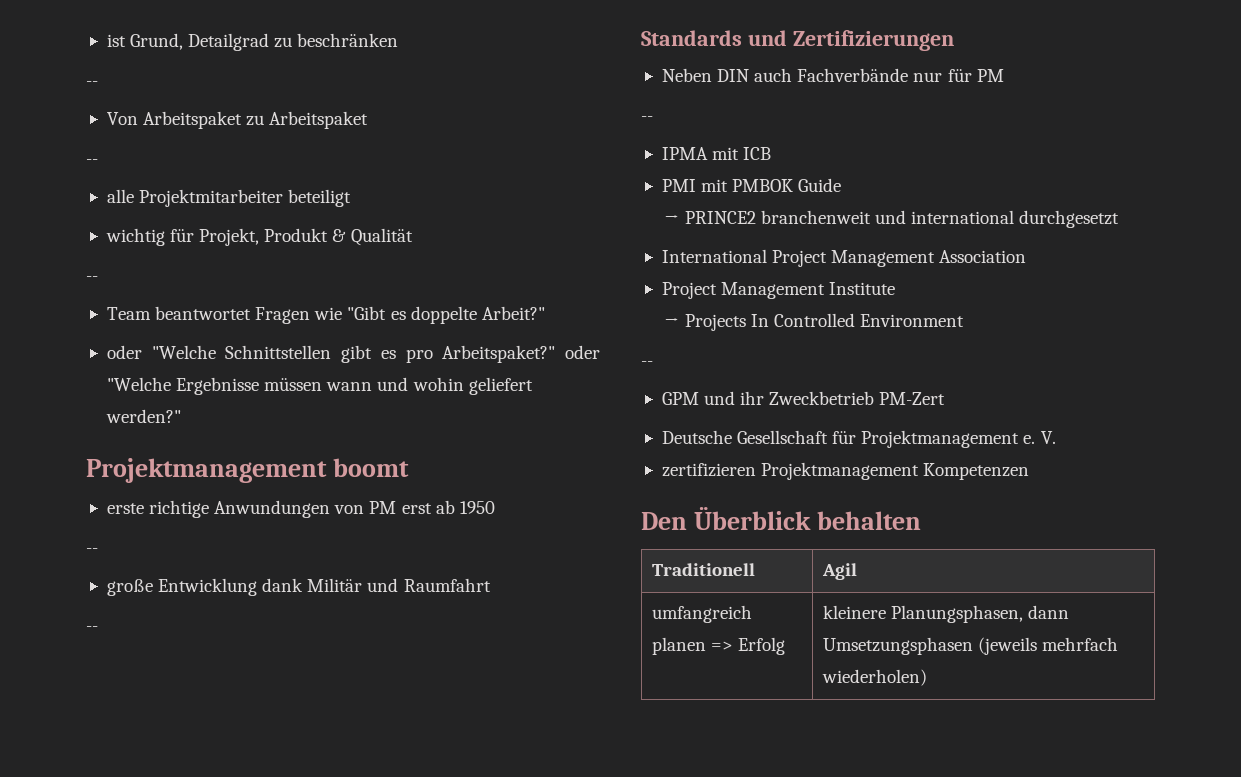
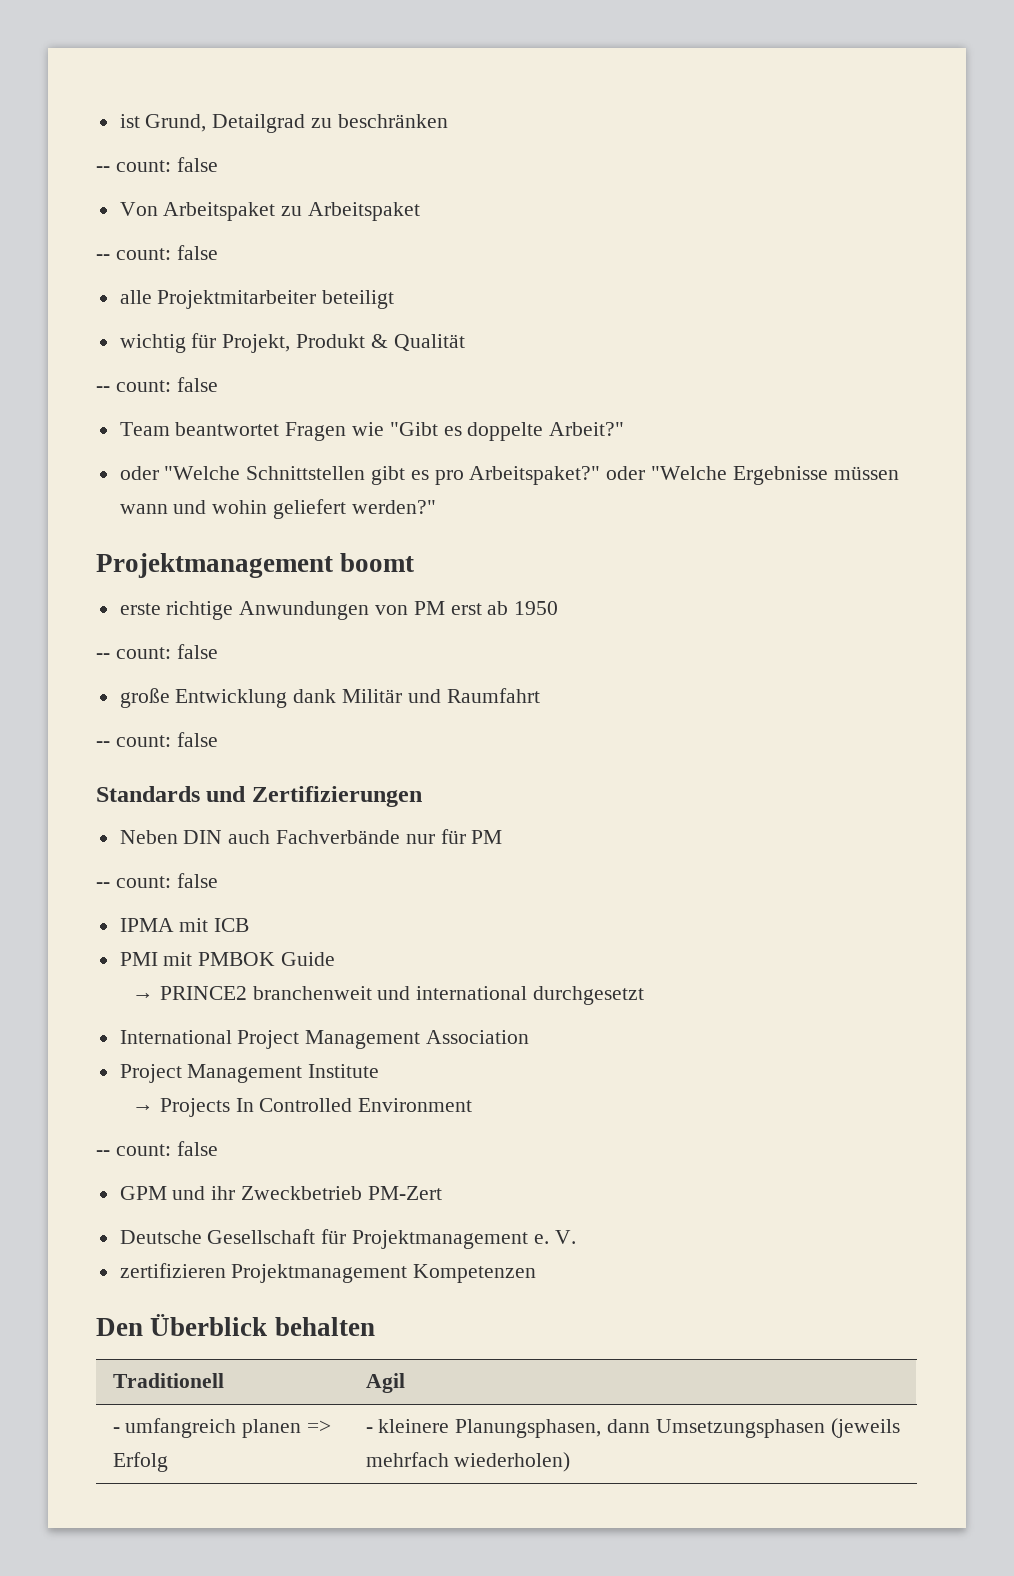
  ist Grund, Detailgrad zu beschränken
- --
+ -- count: false
  Von Arbeitspaket zu Arbeitspaket
- --
+ -- count: false
  wichtig für Projekt, Produkt & Qualität
- --
+ -- count: false
  erste richtige Anwundungen von PM erst ab 1950
- --
+ -- count: false
  große Entwicklung dank Militär und Raumfahrt
- --
+ -- count: false
  Neben DIN auch Fachverbände nur für PM
- --
+ -- count: false
  → Projects In Controlled Environment
- --
+ -- count: false
- umfangreich planen => Erfolg | kleinere Planungsphasen, dann Umsetzungsphasen (jeweils mehrfach wiederholen)
+ - umfangreich planen => Erfolg | - kleinere Planungsphasen, dann Umsetzungsphasen (jeweils mehrfach wiederholen)

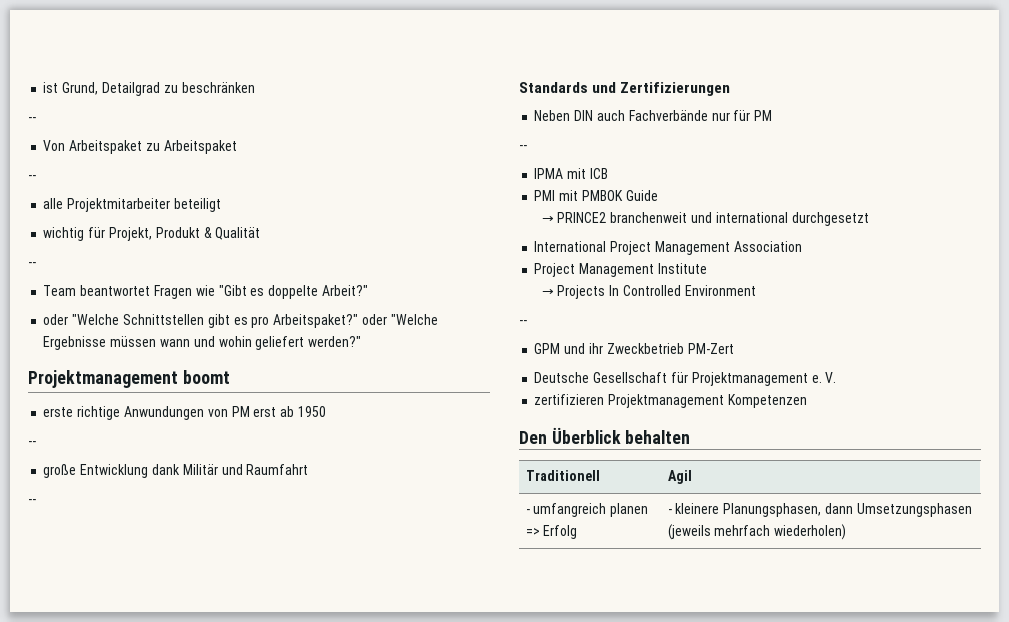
  ist Grund, Detailgrad zu beschränken
- -- count: false
+ --
  Von Arbeitspaket zu Arbeitspaket
- -- count: false
+ --
  wichtig für Projekt, Produkt & Qualität
- -- count: false
+ --
  erste richtige Anwundungen von PM erst ab 1950
- -- count: false
+ --
  große Entwicklung dank Militär und Raumfahrt
- -- count: false
+ --
  Neben DIN auch Fachverbände nur für PM
- -- count: false
+ --
  → Projects In Controlled Environment
- -- count: false
+ --

